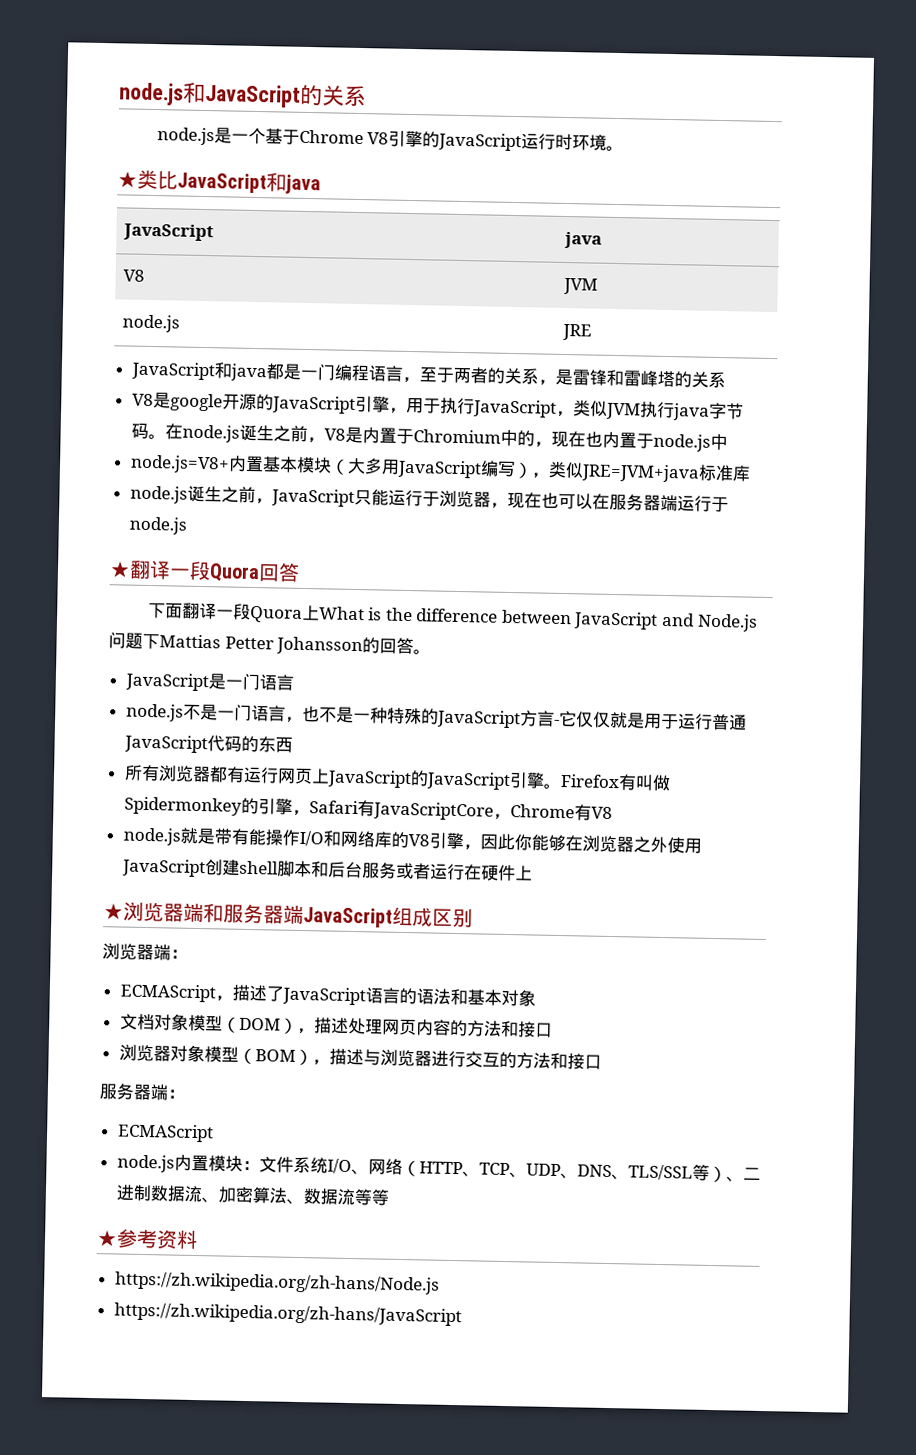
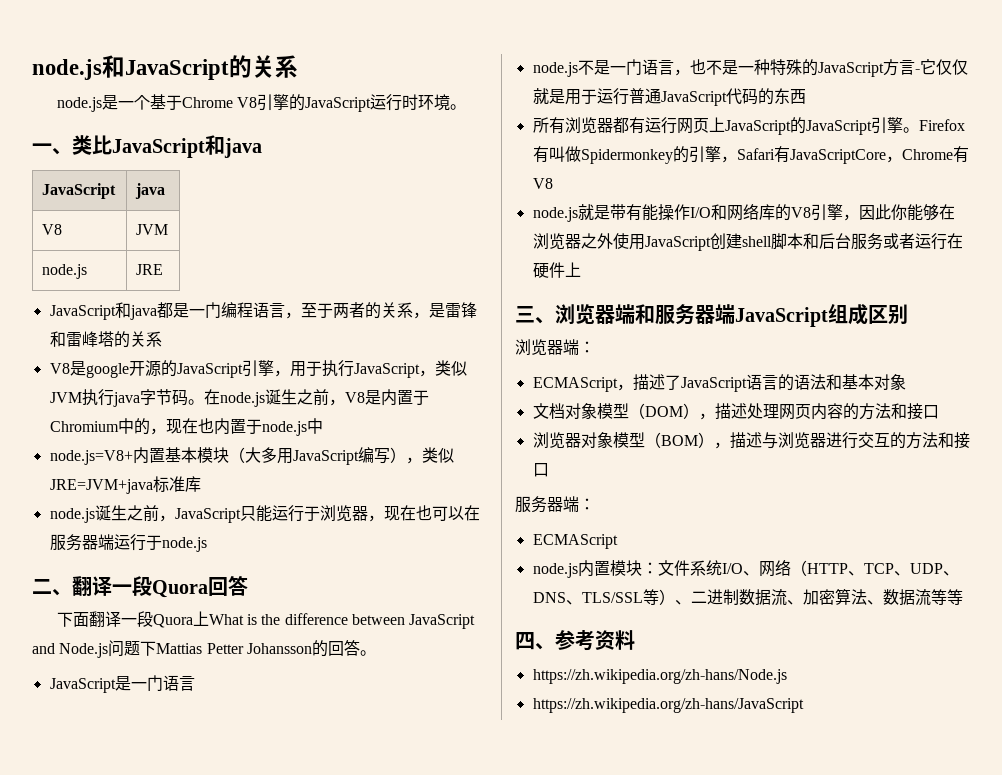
- ★类比JavaScript和java
+ 一、类比JavaScript和java
- ★翻译一段Quora回答
+ 二、翻译一段Quora回答
- ★浏览器端和服务器端JavaScript组成区别
+ 三、浏览器端和服务器端JavaScript组成区别
- ★参考资料
+ 四、参考资料

